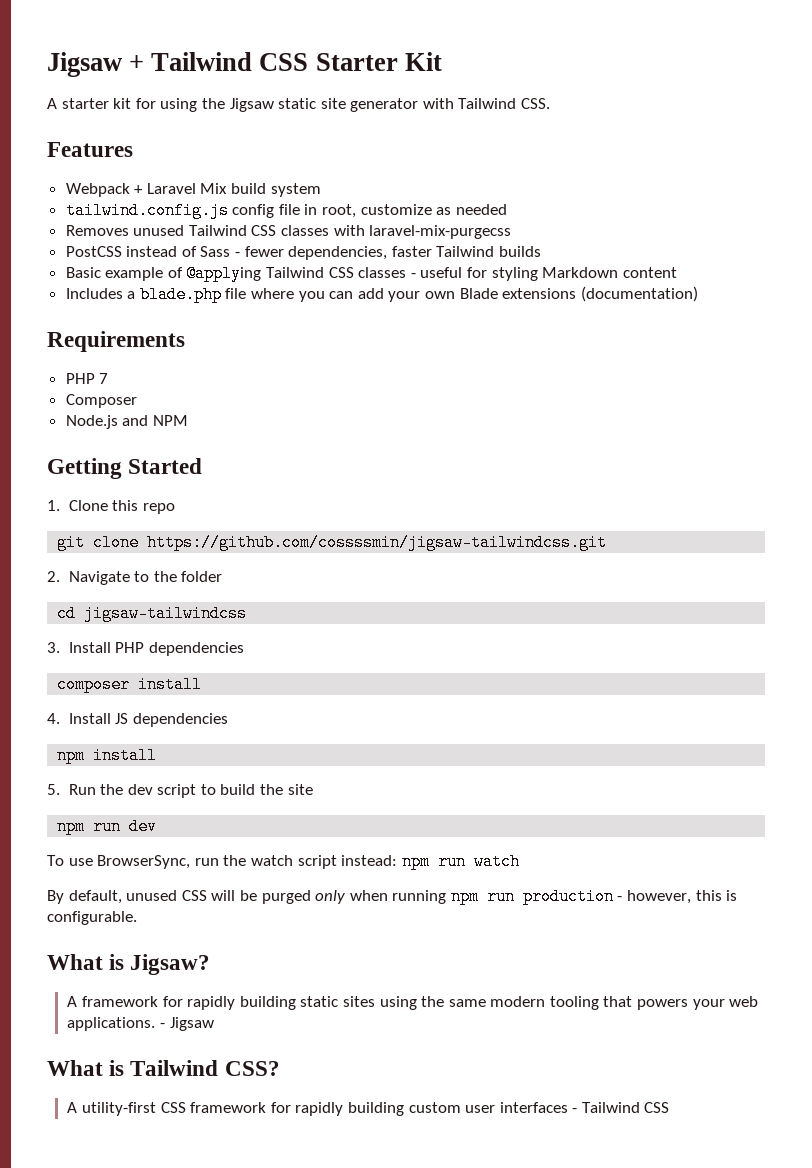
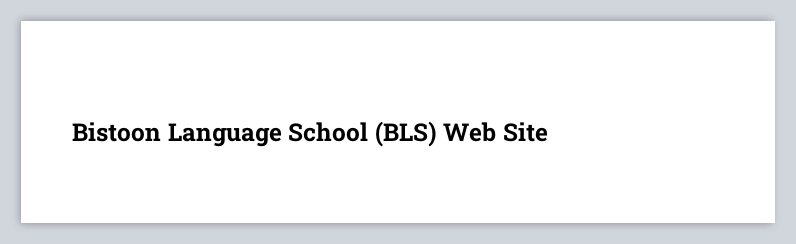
- Jigsaw + Tailwind CSS Starter Kit
- A starter kit for using the Jigsaw static site generator with Tailwind CSS.
- Features
- Webpack + Laravel Mix build system
- tailwind.config.js config file in root, customize as needed
- Removes unused Tailwind CSS classes with laravel-mix-purgecss
- PostCSS instead of Sass - fewer dependencies, faster Tailwind builds
- Basic example of @applying Tailwind CSS classes - useful for styling Markdown content
- Includes a blade.php file where you can add your own Blade extensions (documentation)
- Requirements
- PHP 7
- Composer
- Node.js and NPM
- Getting Started
- 1. Clone this repo
- git clone https://github.com/cossssmin/jigsaw-tailwindcss.git
- 2. Navigate to the folder
- cd jigsaw-tailwindcss
- 3. Install PHP dependencies
- composer install
- 4. Install JS dependencies
- npm install
- 5. Run the dev script to build the site
- npm run dev
- To use BrowserSync, run the watch script instead: npm run watch
- By default, unused CSS will be purged only when running npm run production - however, this is configurable.
- What is Jigsaw?
- A framework for rapidly building static sites using the same modern tooling that powers your web applications. - Jigsaw
- What is Tailwind CSS?
- A utility-first CSS framework for rapidly building custom user interfaces - Tailwind CSS
+ Bistoon Language School (BLS) Web Site

